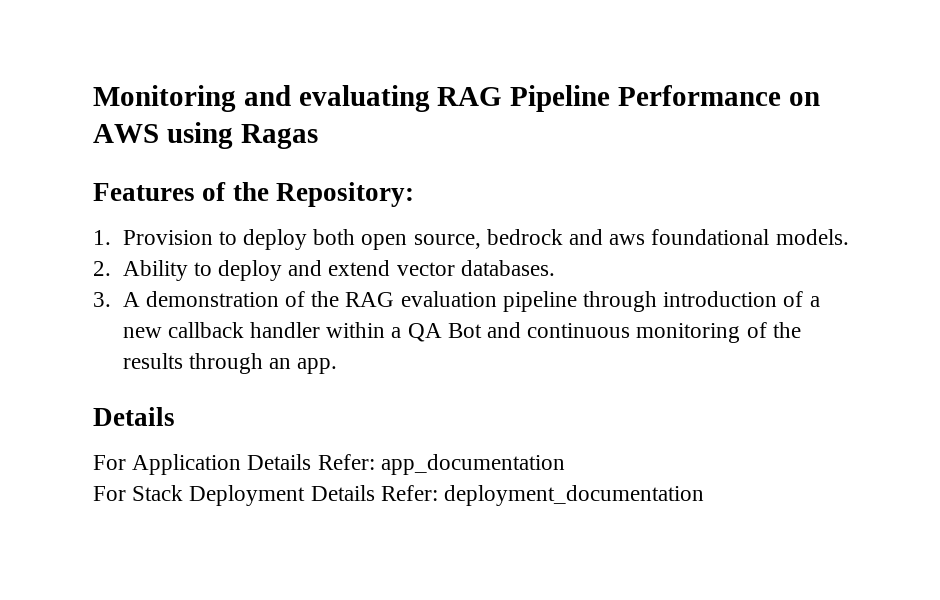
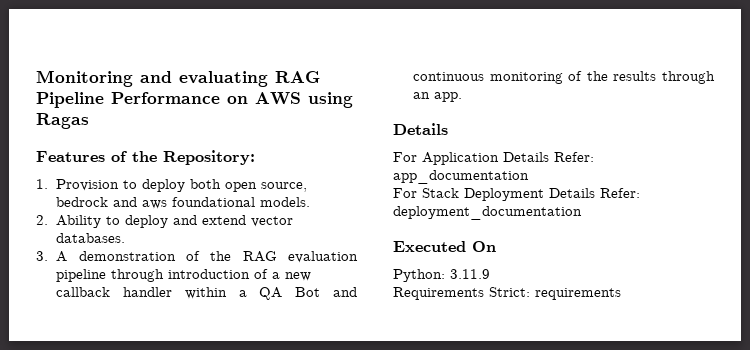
+ Executed On
+ Python: 3.11.9
+ Requirements Strict: requirements

